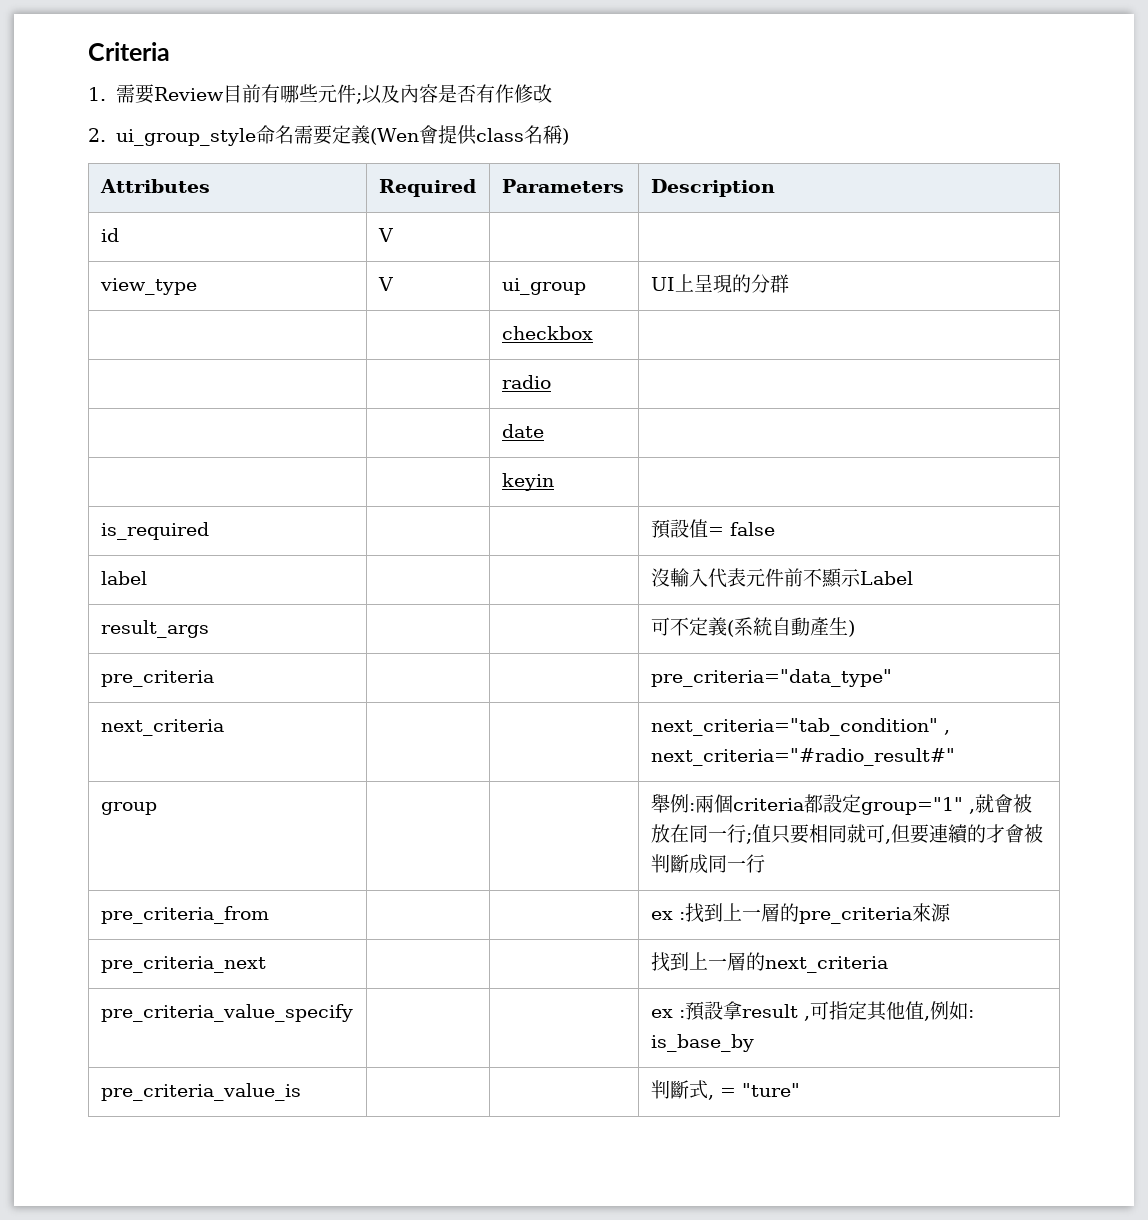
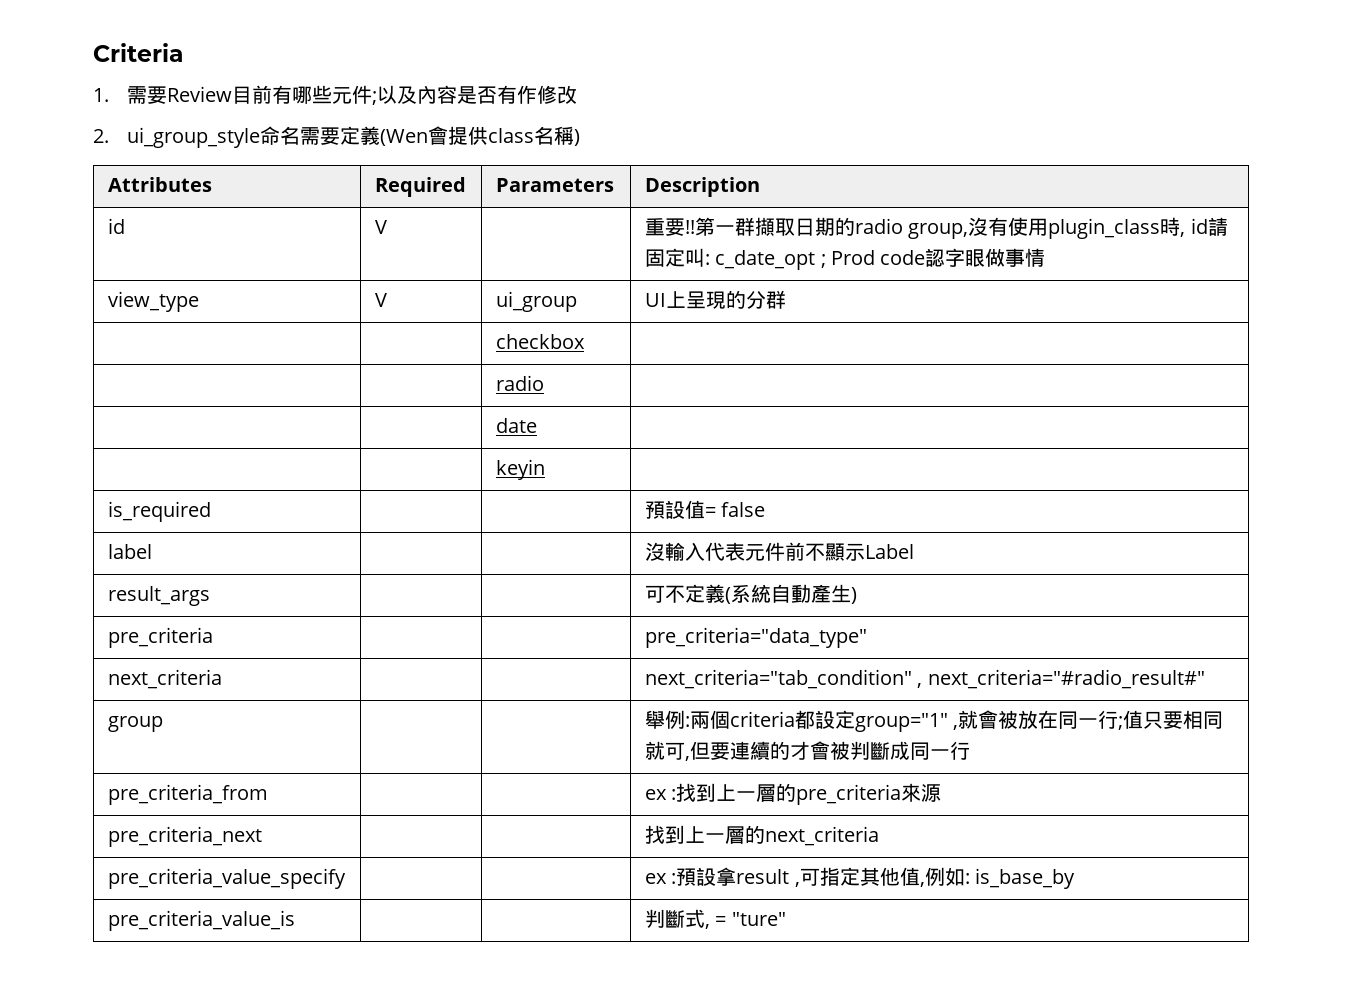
- id | V | |
+ id | V | | 重要!!第一群擷取日期的radio group,沒有使用plugin_class時, id請固定叫: c_date_opt ; Prod code認字眼做事情

